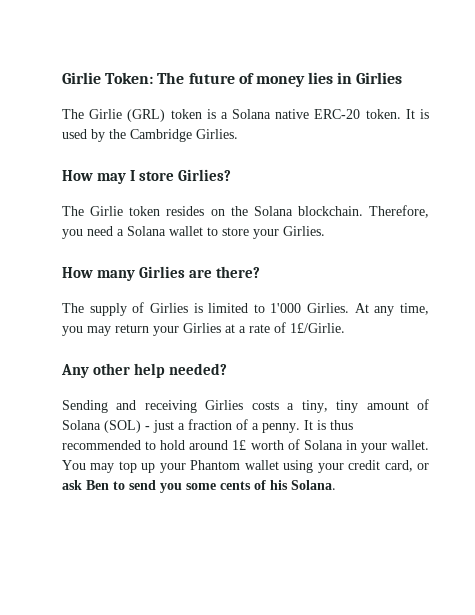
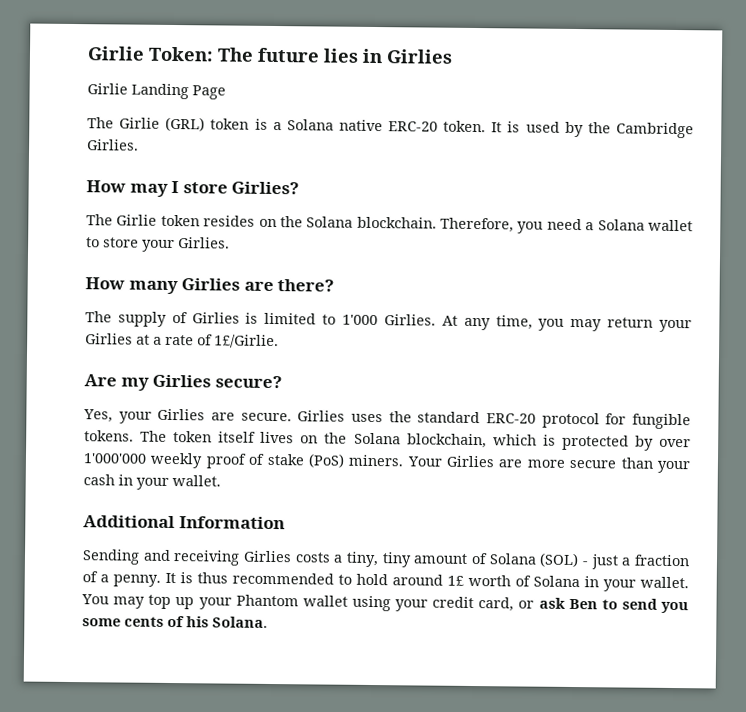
- Girlie Token: The future of money lies in Girlies
+ Girlie Token: The future lies in Girlies
+ Girlie Landing Page
- Any other help needed?
+ Are my Girlies secure?
+ Yes, your Girlies are secure. Girlies uses the standard ERC-20 protocol for fungible tokens. The token itself lives on the Solana blockchain, which is protected by over 1'000'000 weekly proof of stake (PoS) miners. Your Girlies are more secure than your cash in your wallet.
+ Additional Information

